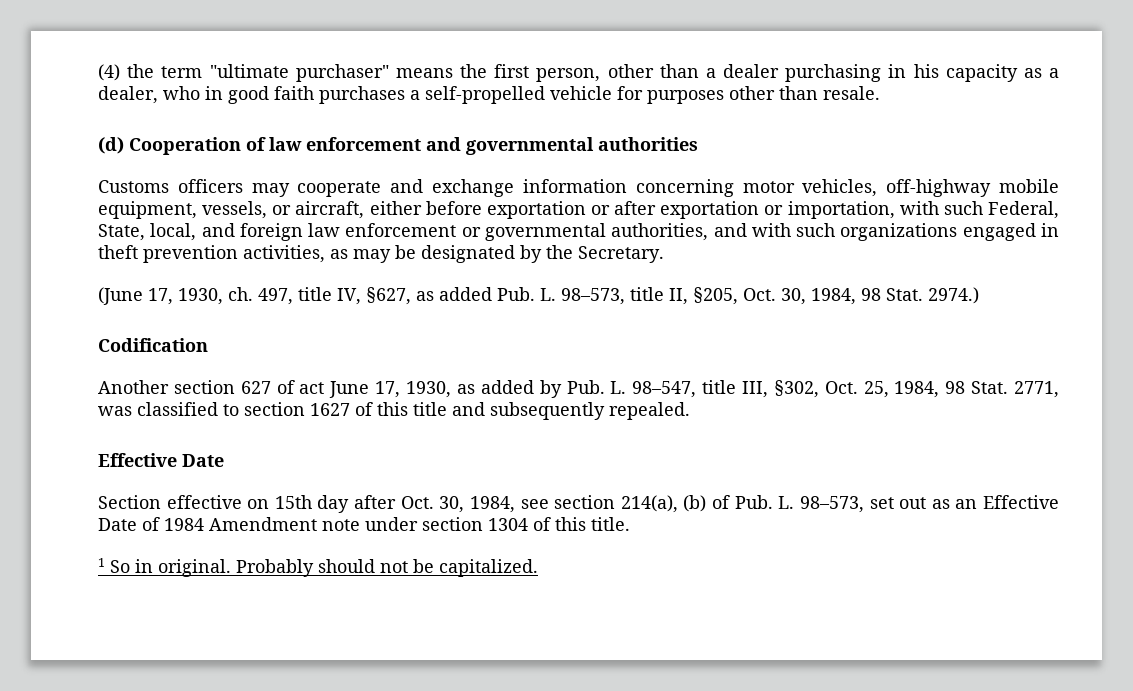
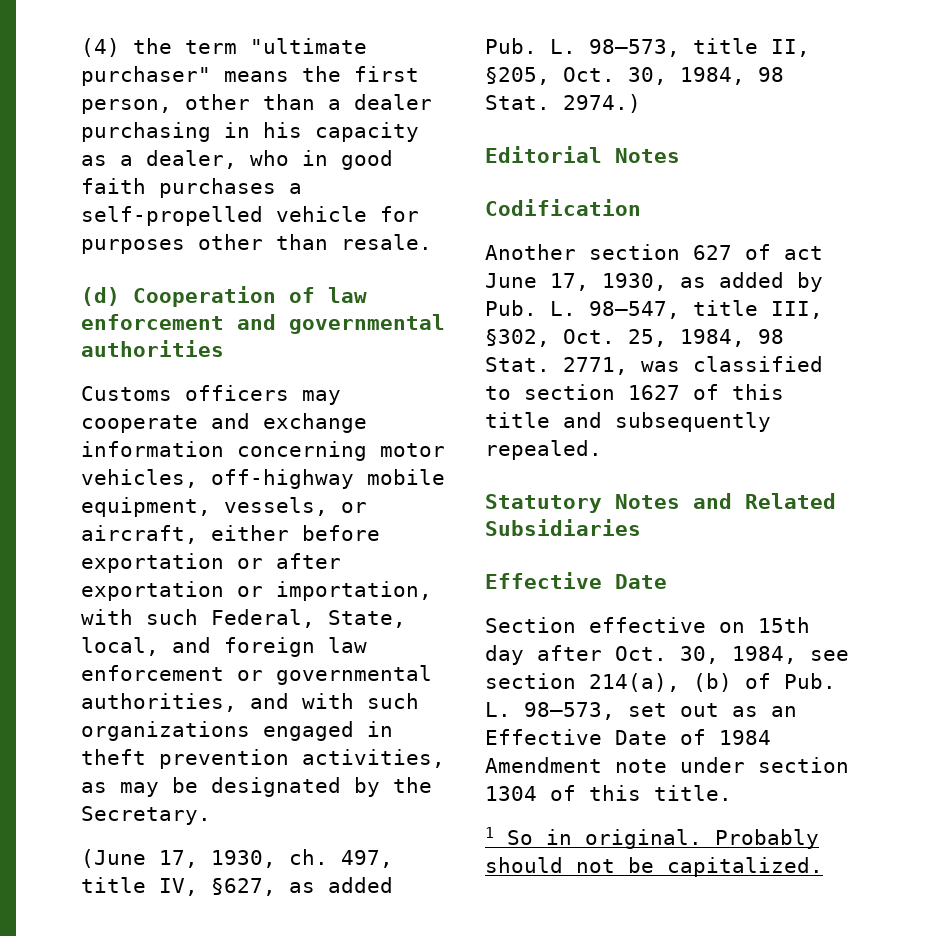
+ Editorial Notes
+ Statutory Notes and Related Subsidiaries

